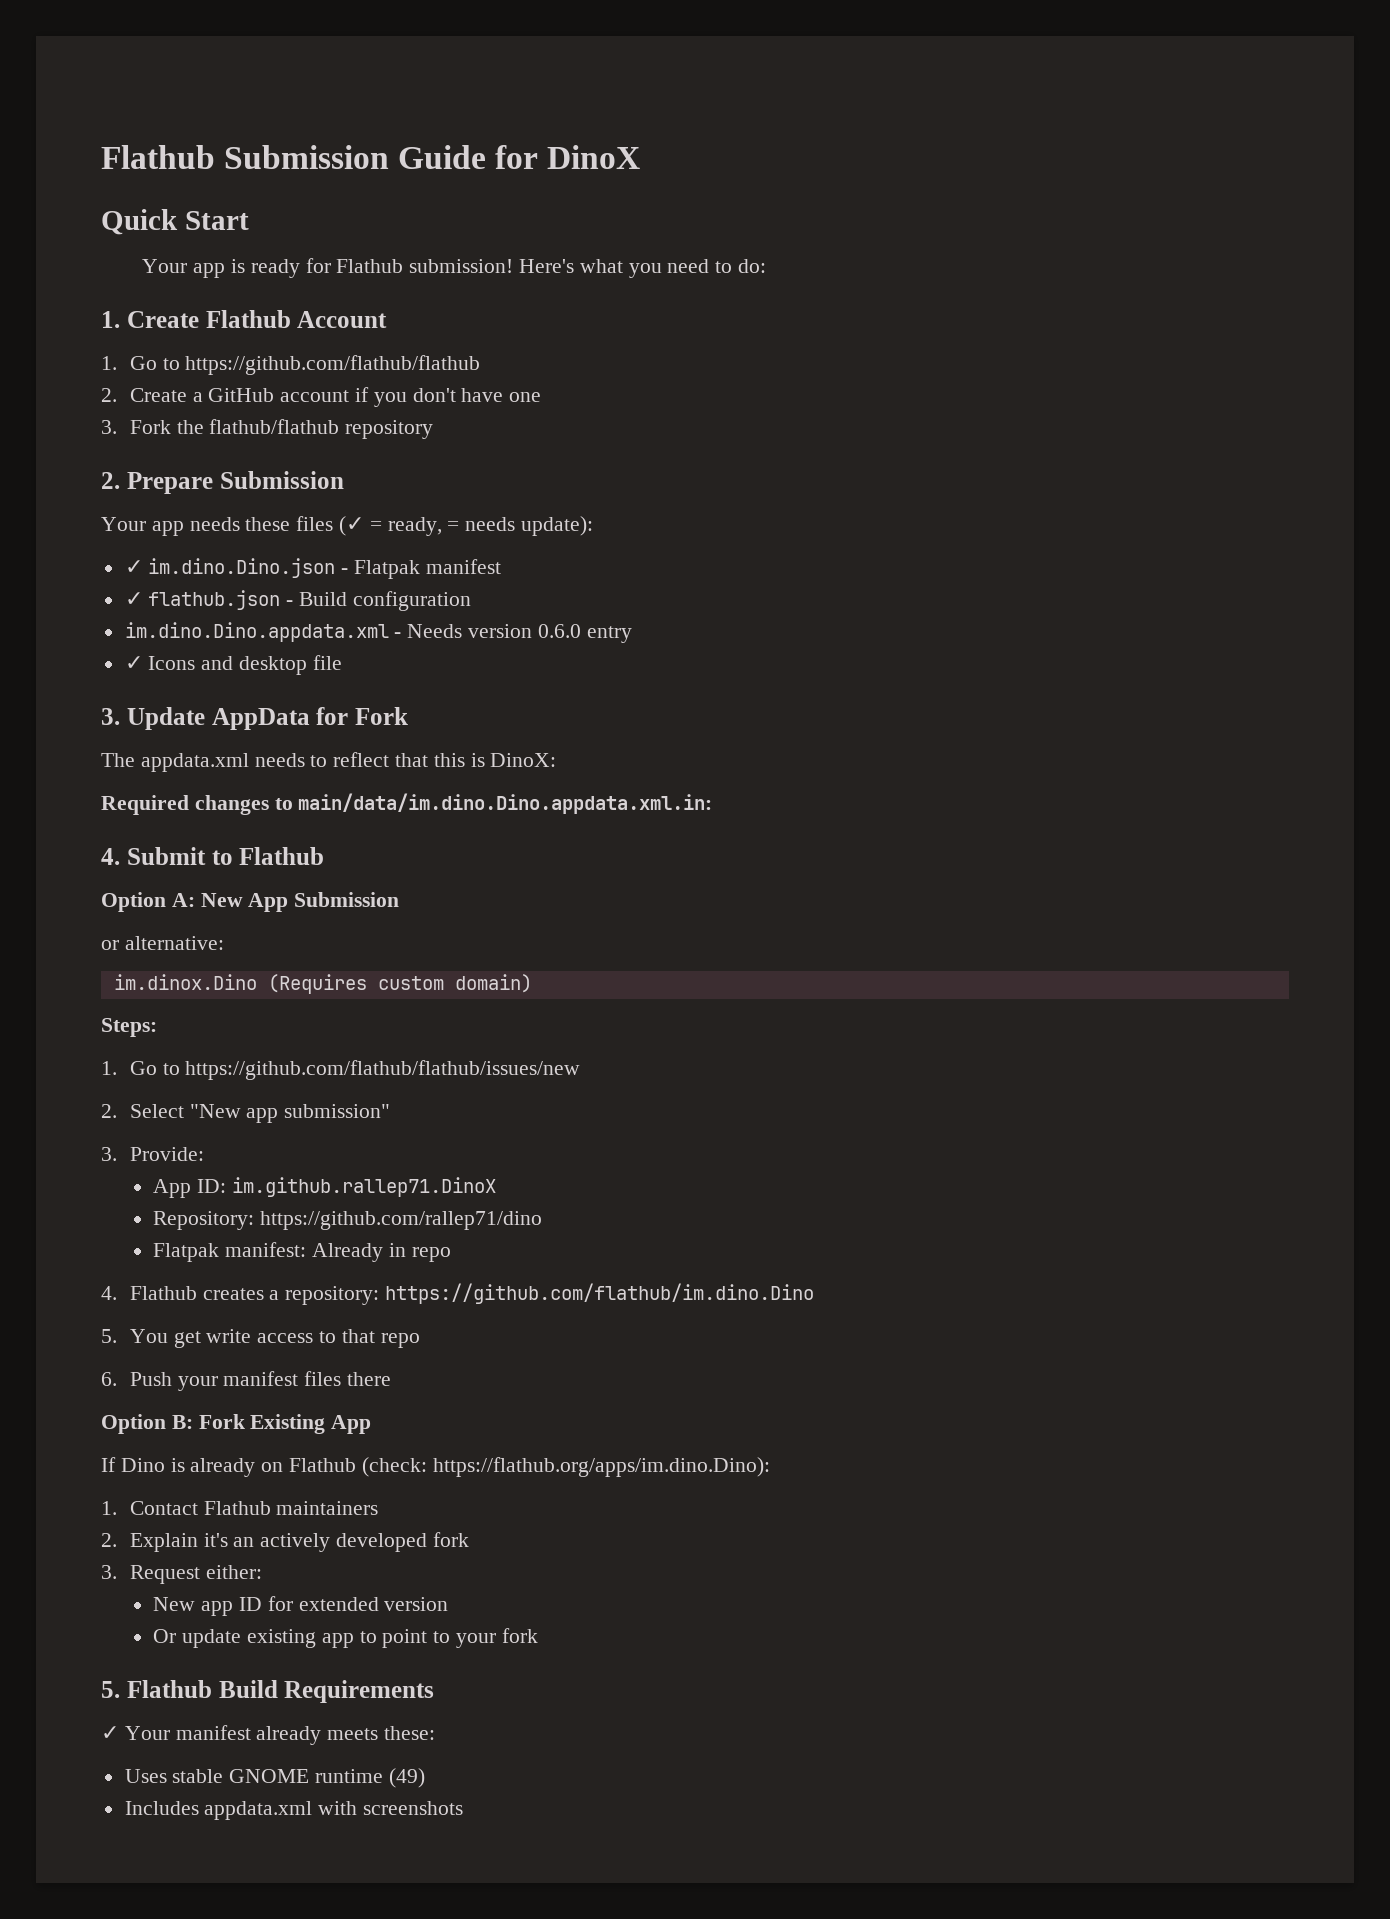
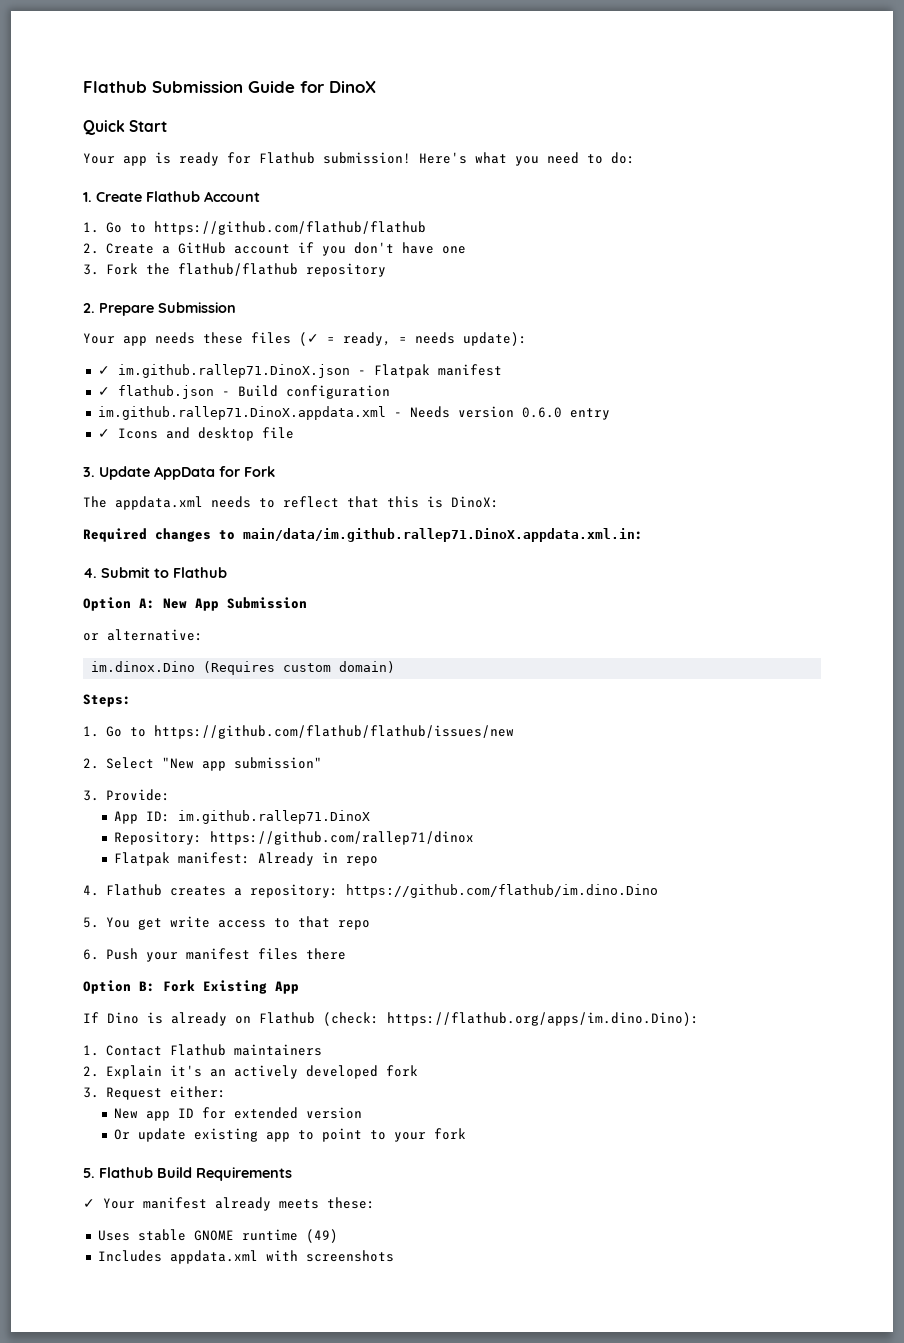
- ✓ im.dino.Dino.json - Flatpak manifest
+ ✓ im.github.rallep71.DinoX.json - Flatpak manifest
- im.dino.Dino.appdata.xml - Needs version 0.6.0 entry
+ im.github.rallep71.DinoX.appdata.xml - Needs version 0.6.0 entry
- Required changes to main/data/im.dino.Dino.appdata.xml.in:
+ Required changes to main/data/im.github.rallep71.DinoX.appdata.xml.in:
- Repository: https://github.com/rallep71/dino
+ Repository: https://github.com/rallep71/dinox

